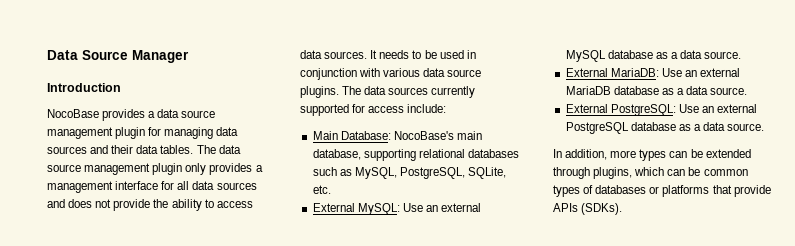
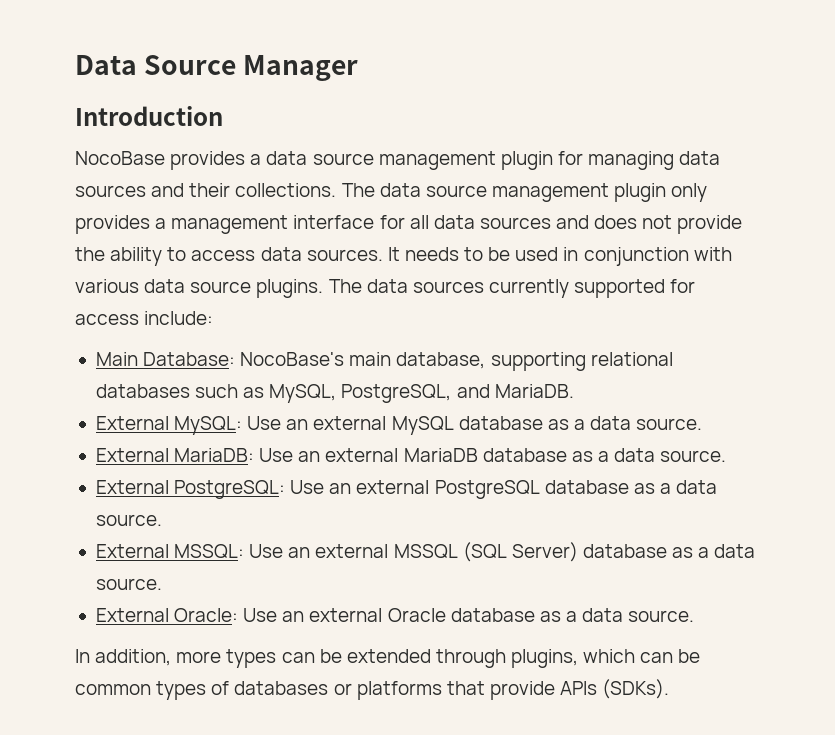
- NocoBase provides a data source management plugin for managing data sources and their data tables.
+ NocoBase provides a data source management plugin for managing data sources and their collections.
- Main Database: NocoBase's main database, supporting relational databases such as MySQL, PostgreSQL, SQLite, etc.
+ Main Database: NocoBase's main database, supporting relational databases such as MySQL, PostgreSQL, and MariaDB.
+ External MSSQL: Use an external MSSQL (SQL Server) database as a data source.
+ External Oracle: Use an external Oracle database as a data source.

